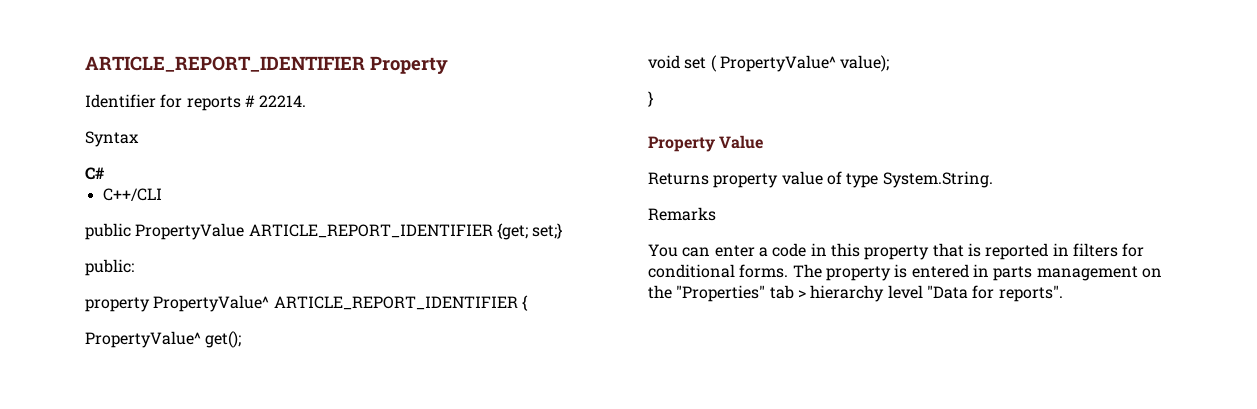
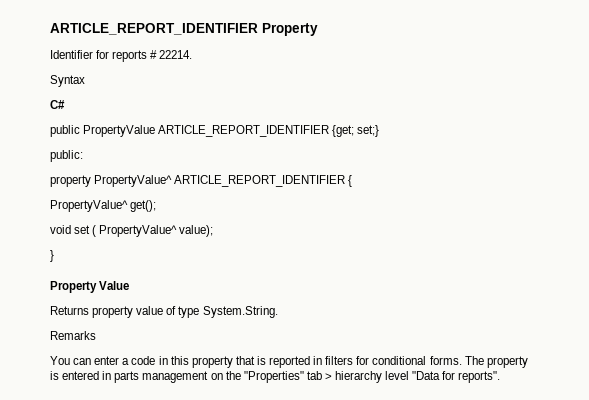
- C++/CLI

